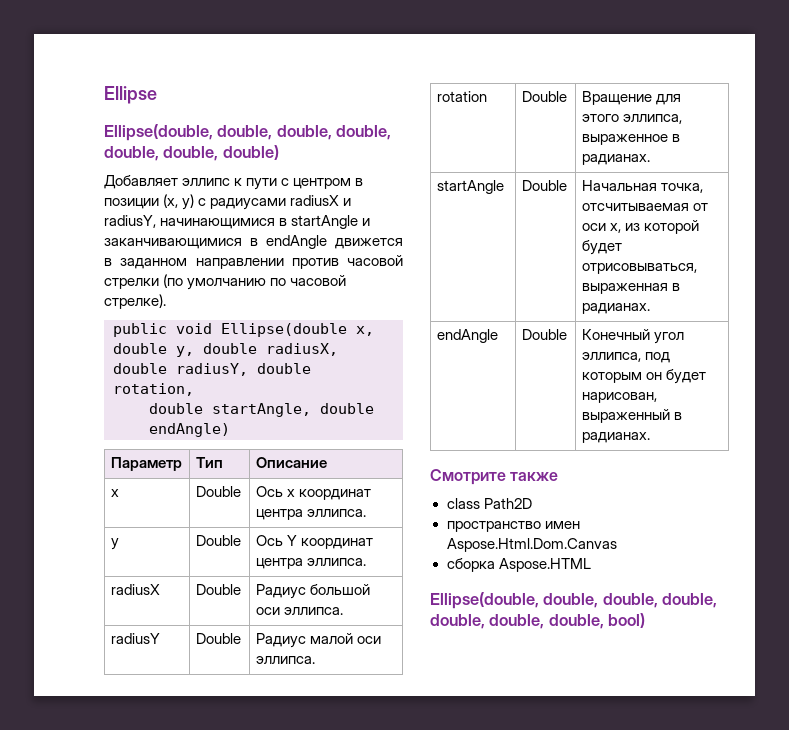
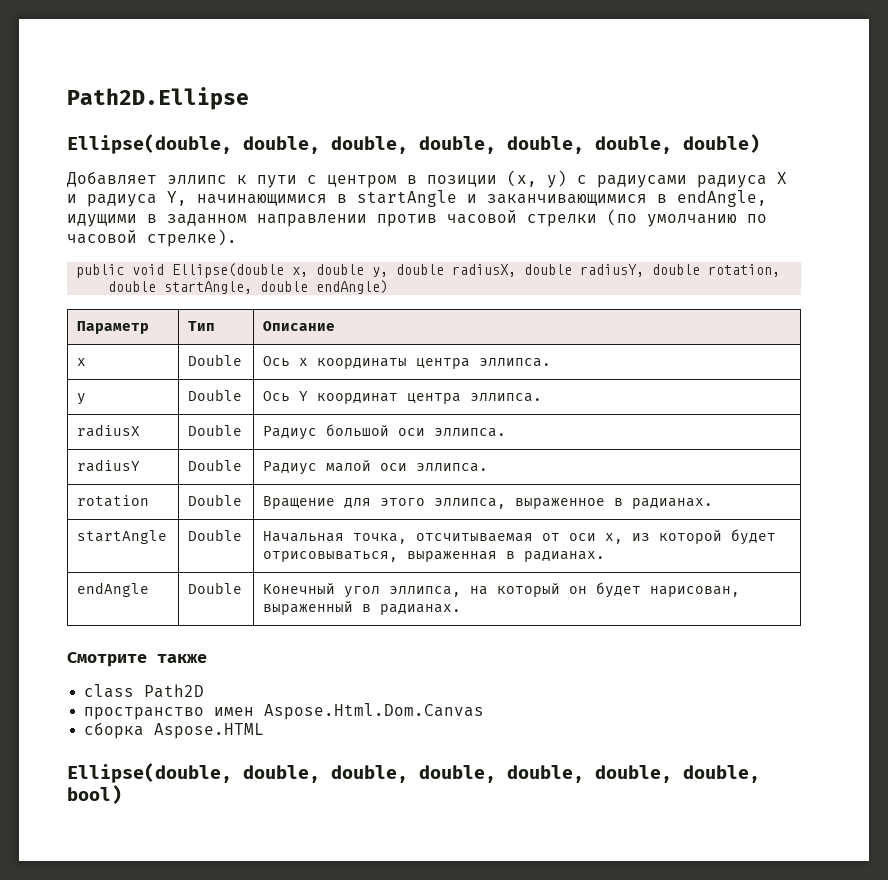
- Ellipse
+ Path2D.Ellipse
- Добавляет эллипс к пути с центром в позиции (x, y) с радиусами radiusX и radiusY, начинающимися в startAngle и заканчивающимися в endAngle движется в заданном направлении против часовой стрелки (по умолчанию по часовой стрелке).
+ Добавляет эллипс к пути с центром в позиции (x, y) с радиусами радиуса X и радиуса Y, начинающимися в startAngle и заканчивающимися в endAngle, идущими в заданном направлении против часовой стрелки (по умолчанию по часовой стрелке).
- x | Double | Ось x координат центра эллипса.
+ x | Double | Ось x координаты центра эллипса.
- endAngle | Double | Конечный угол эллипса, под которым он будет нарисован, выраженный в радианах.
+ endAngle | Double | Конечный угол эллипса, на который он будет нарисован, выраженный в радианах.

